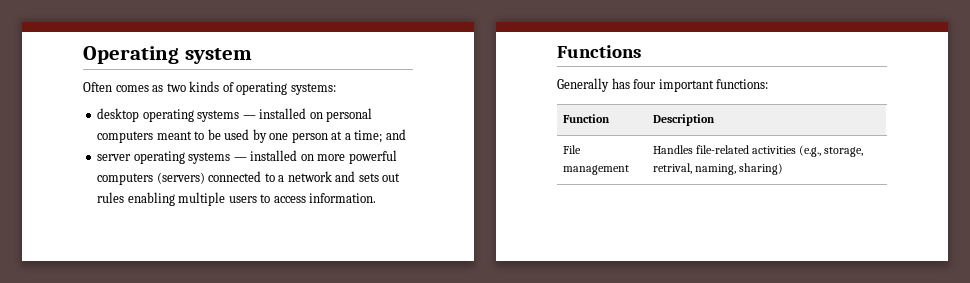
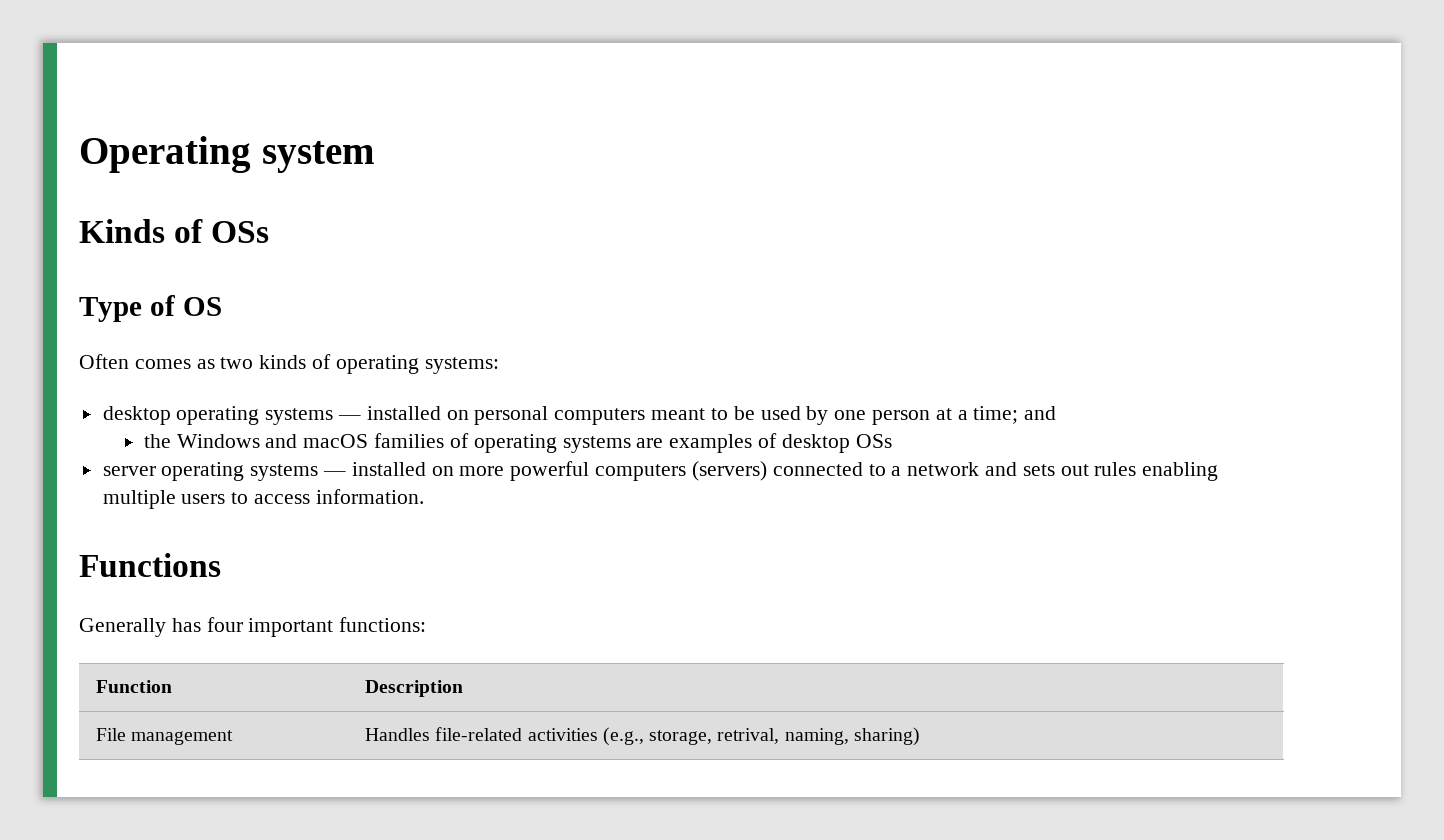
+ Kinds of OSs
+ Type of OS
+ the Windows and macOS families of operating systems are examples of desktop OSs

